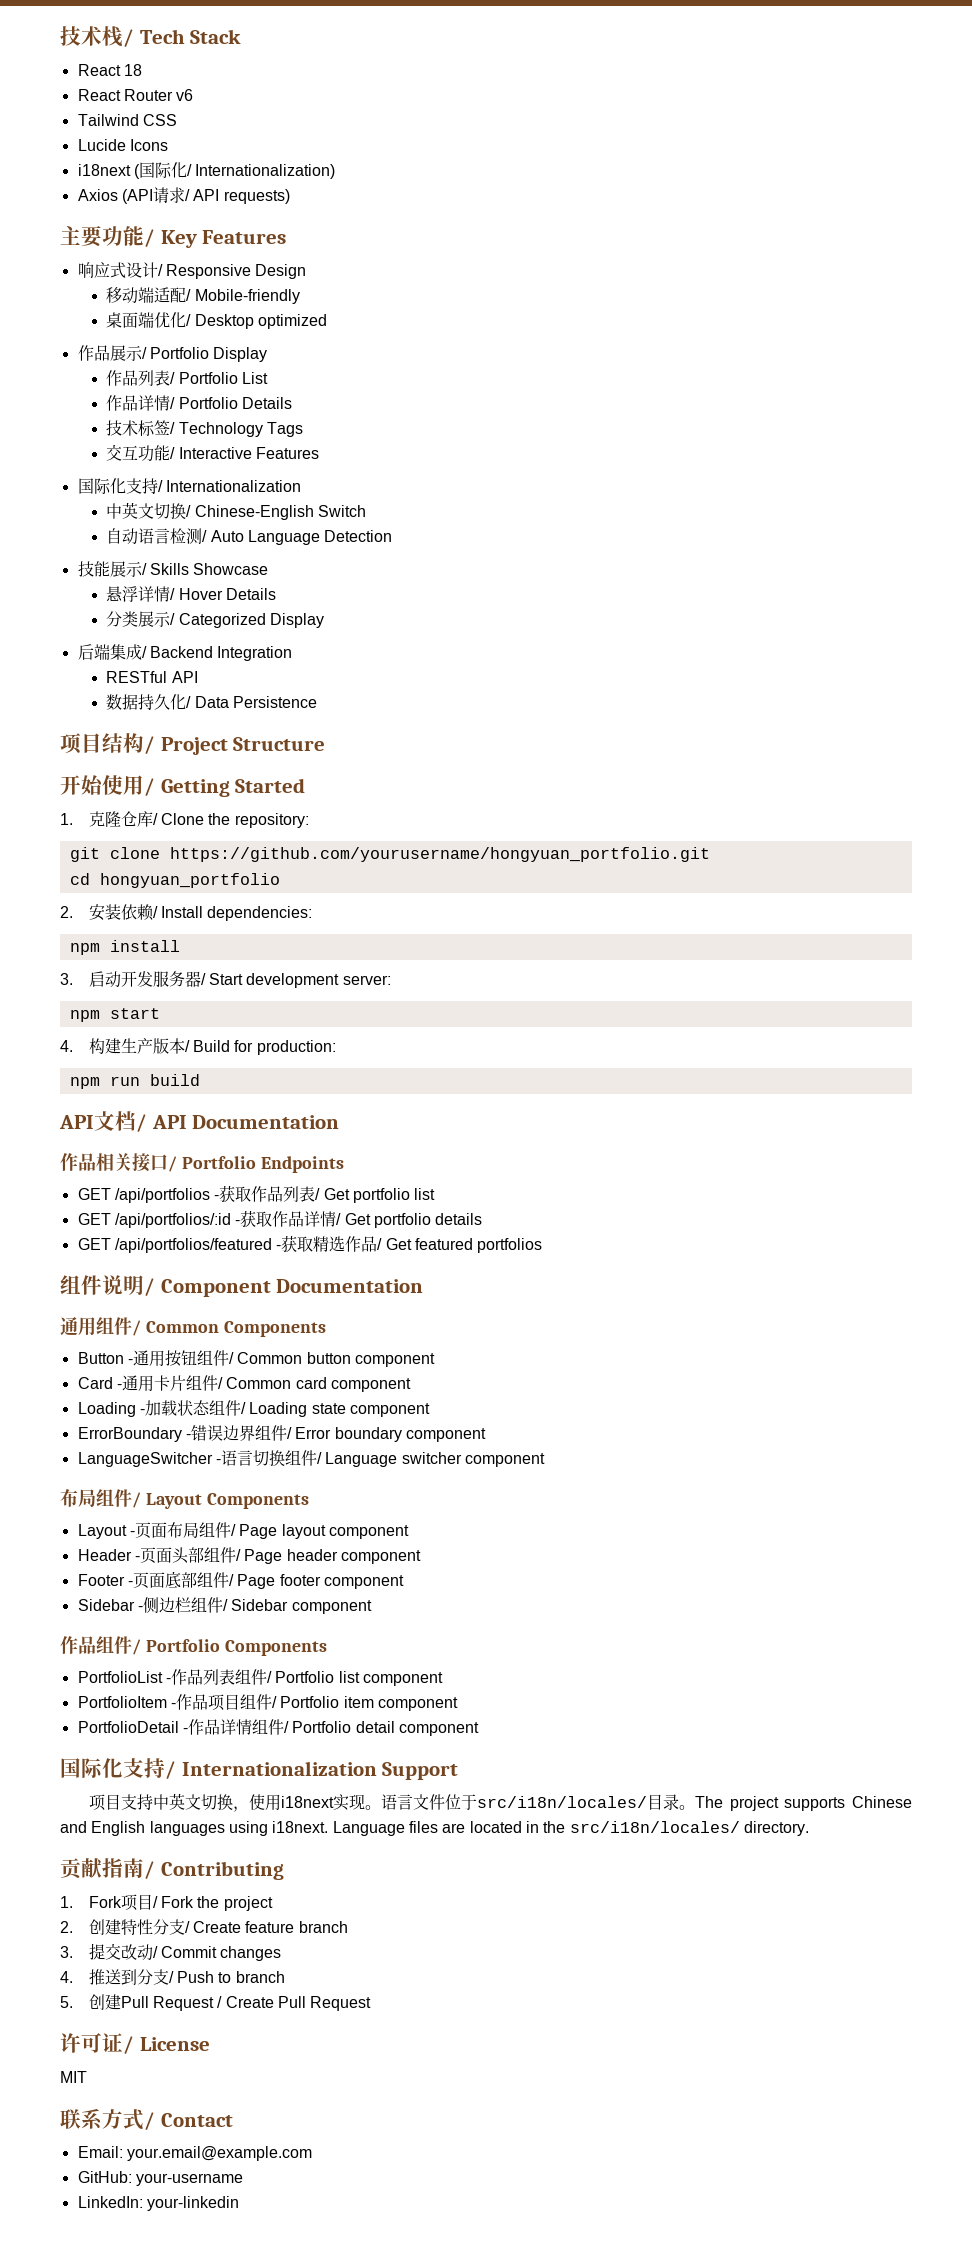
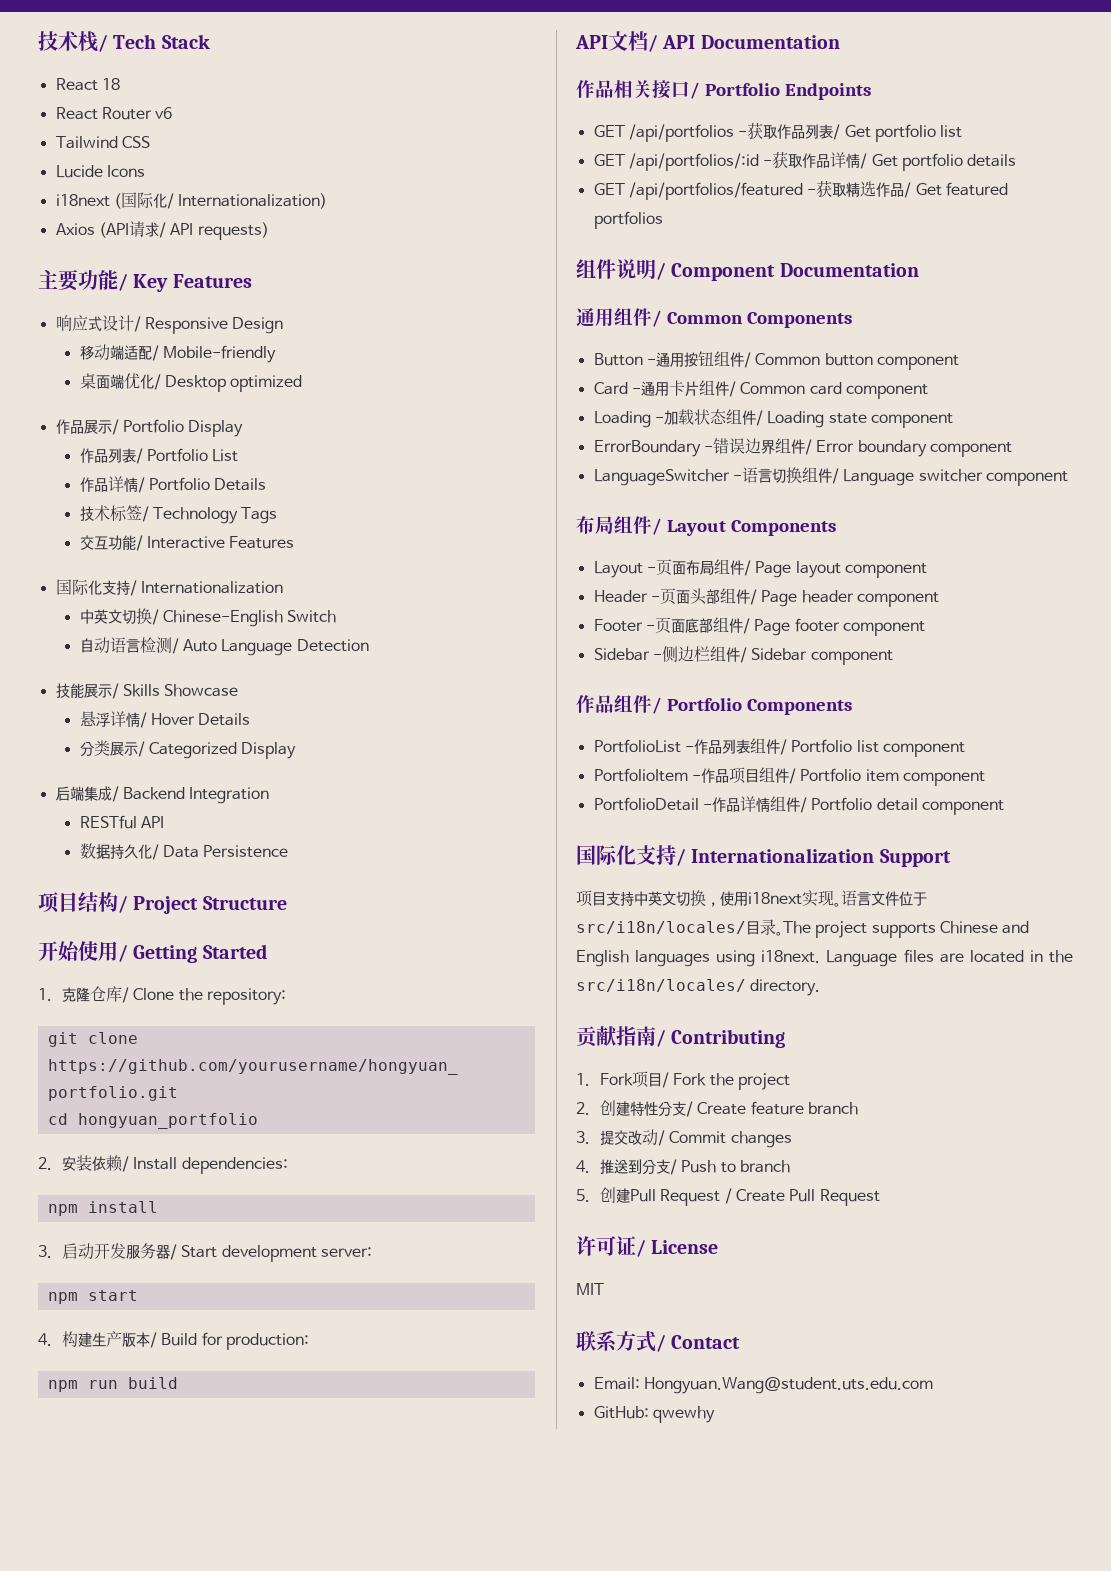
- Email: your.email@example.com
+ Email: Hongyuan.Wang@student.uts.edu.com
- GitHub: your-username
- LinkedIn: your-linkedin
+ GitHub: qwewhy

